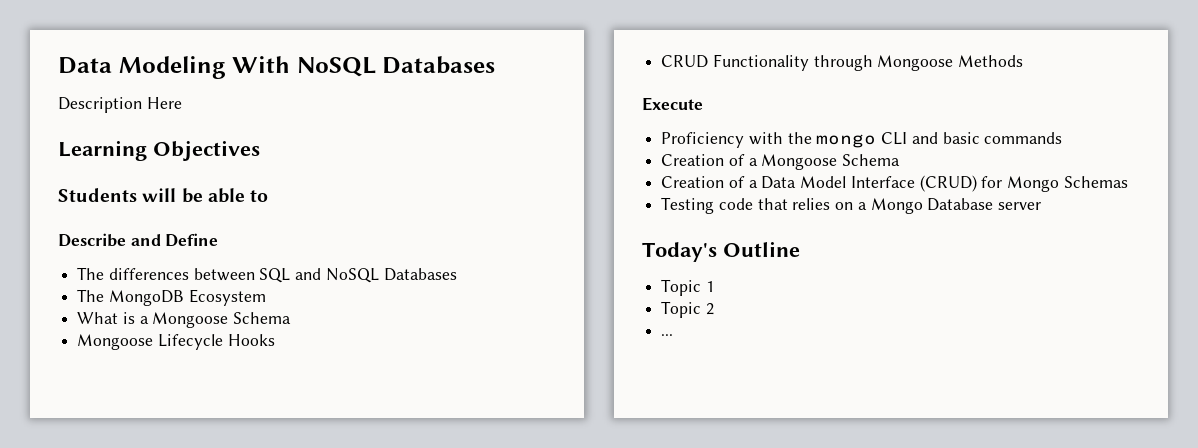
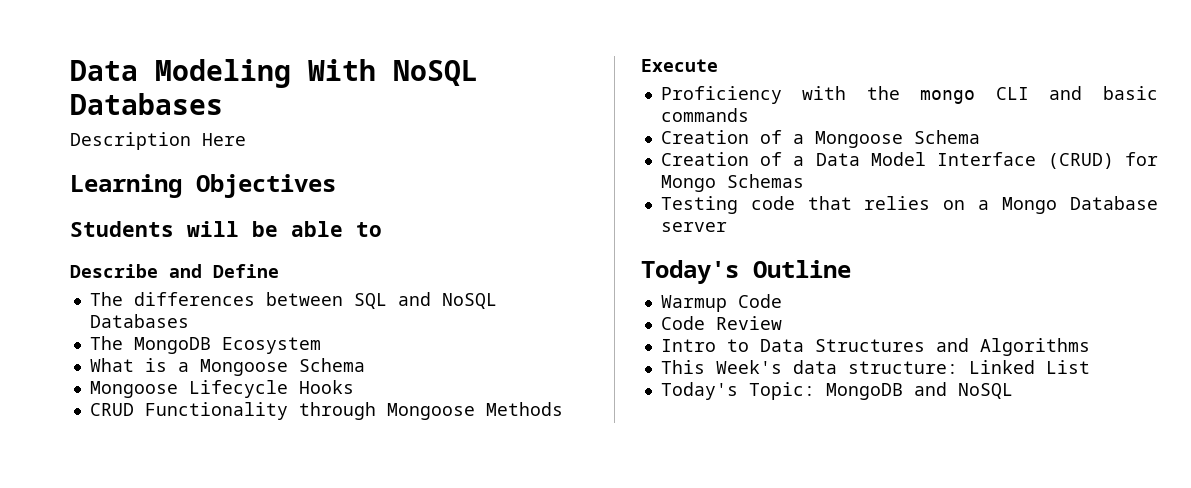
- Topic 1
- Topic 2
- ...
+ Warmup Code
+ Code Review
+ Intro to Data Structures and Algorithms
+ This Week's data structure: Linked List
+ Today's Topic: MongoDB and NoSQL

